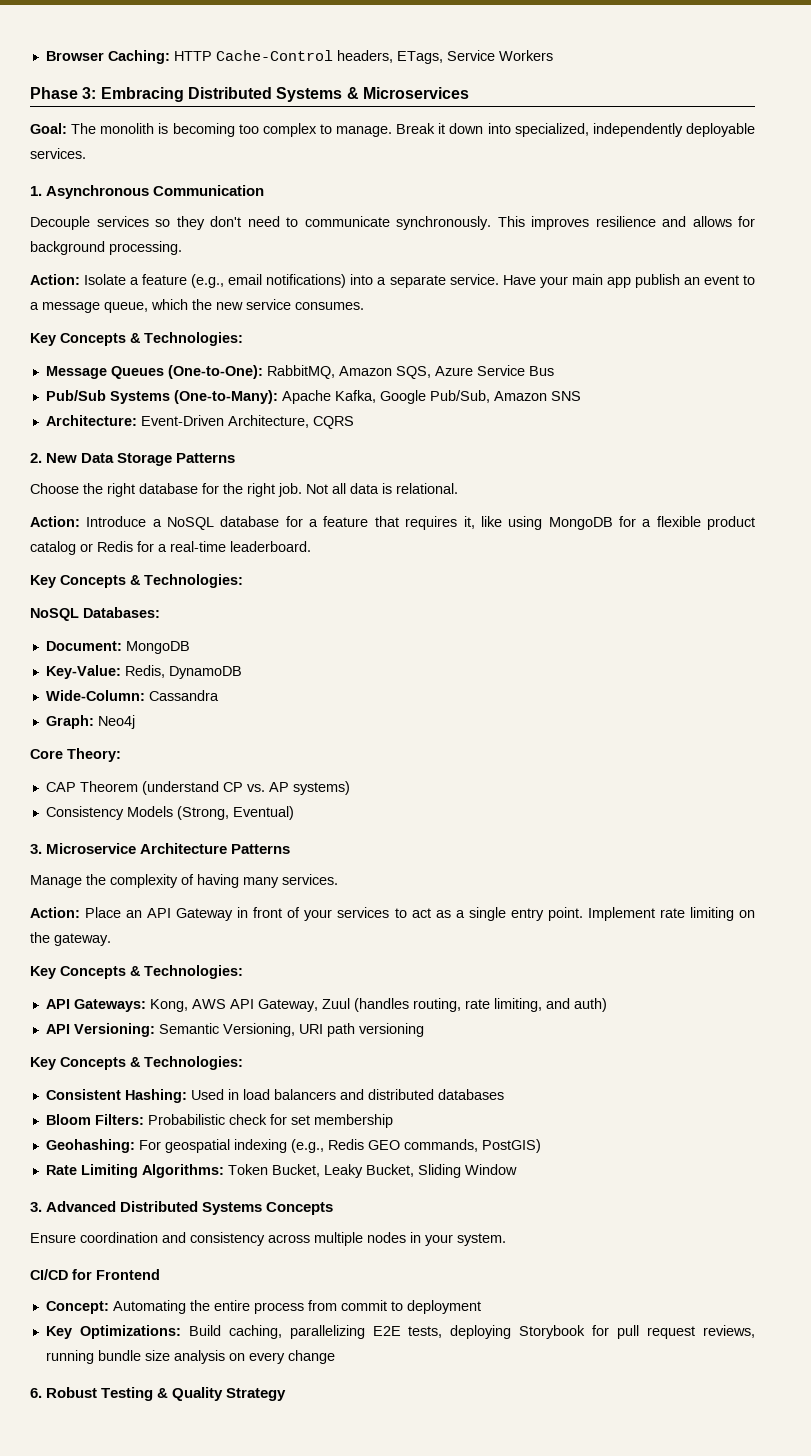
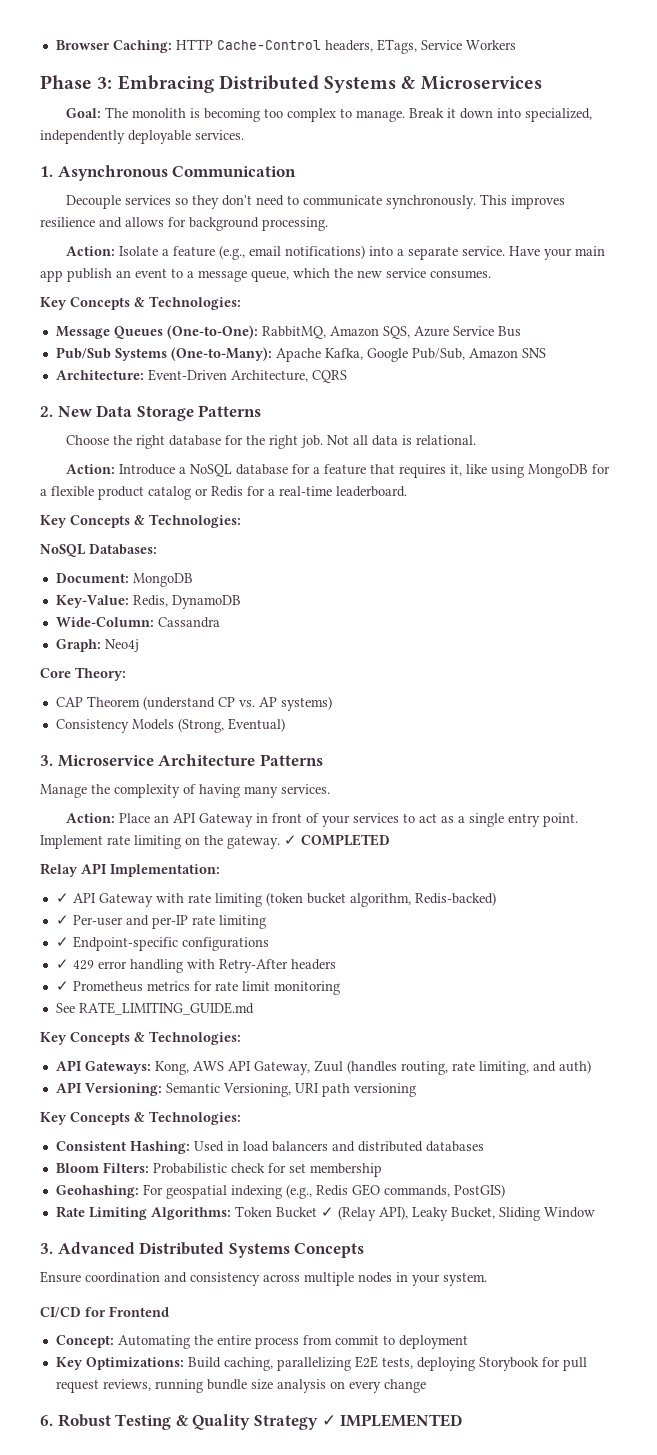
+ ✓ COMPLETED
+ Relay API Implementation:
+ ✓ API Gateway with rate limiting (token bucket algorithm, Redis-backed)
+ ✓ Per-user and per-IP rate limiting
+ ✓ Endpoint-specific configurations
+ ✓ 429 error handling with Retry-After headers
+ ✓ Prometheus metrics for rate limit monitoring
+ See RATE_LIMITING_GUIDE.md
- Rate Limiting Algorithms: Token Bucket, Leaky Bucket, Sliding Window
+ Rate Limiting Algorithms: Token Bucket ✓ (Relay API), Leaky Bucket, Sliding Window
- 6. Robust Testing & Quality Strategy
+ 6. Robust Testing & Quality Strategy ✓ IMPLEMENTED

